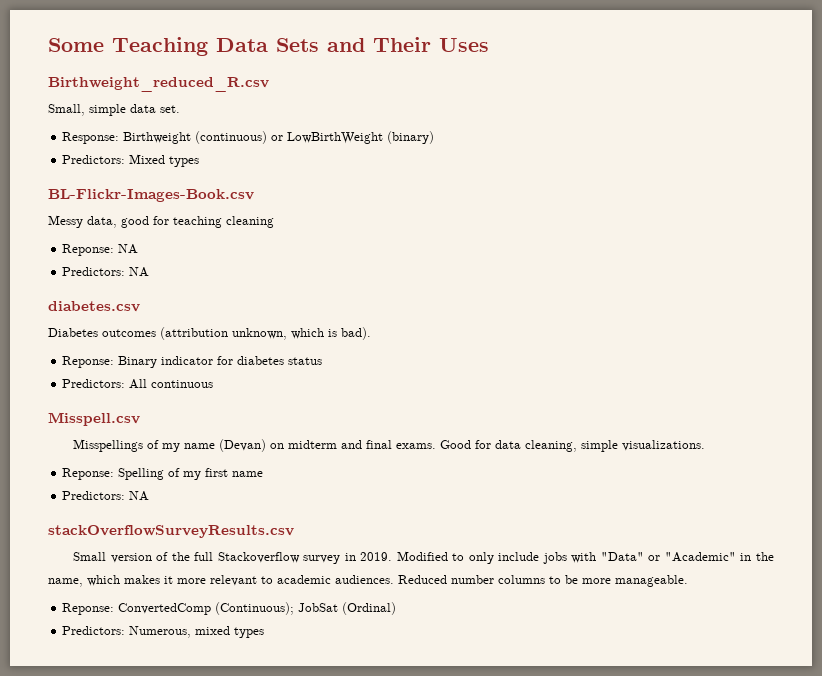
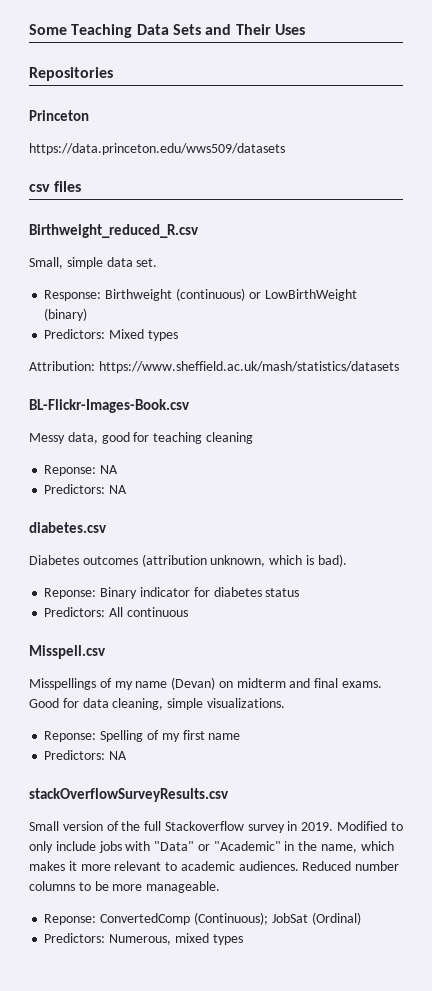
+ Repositories
+ Princeton
+ https://data.princeton.edu/wws509/datasets
+ csv files
+ Attribution: https://www.sheffield.ac.uk/mash/statistics/datasets

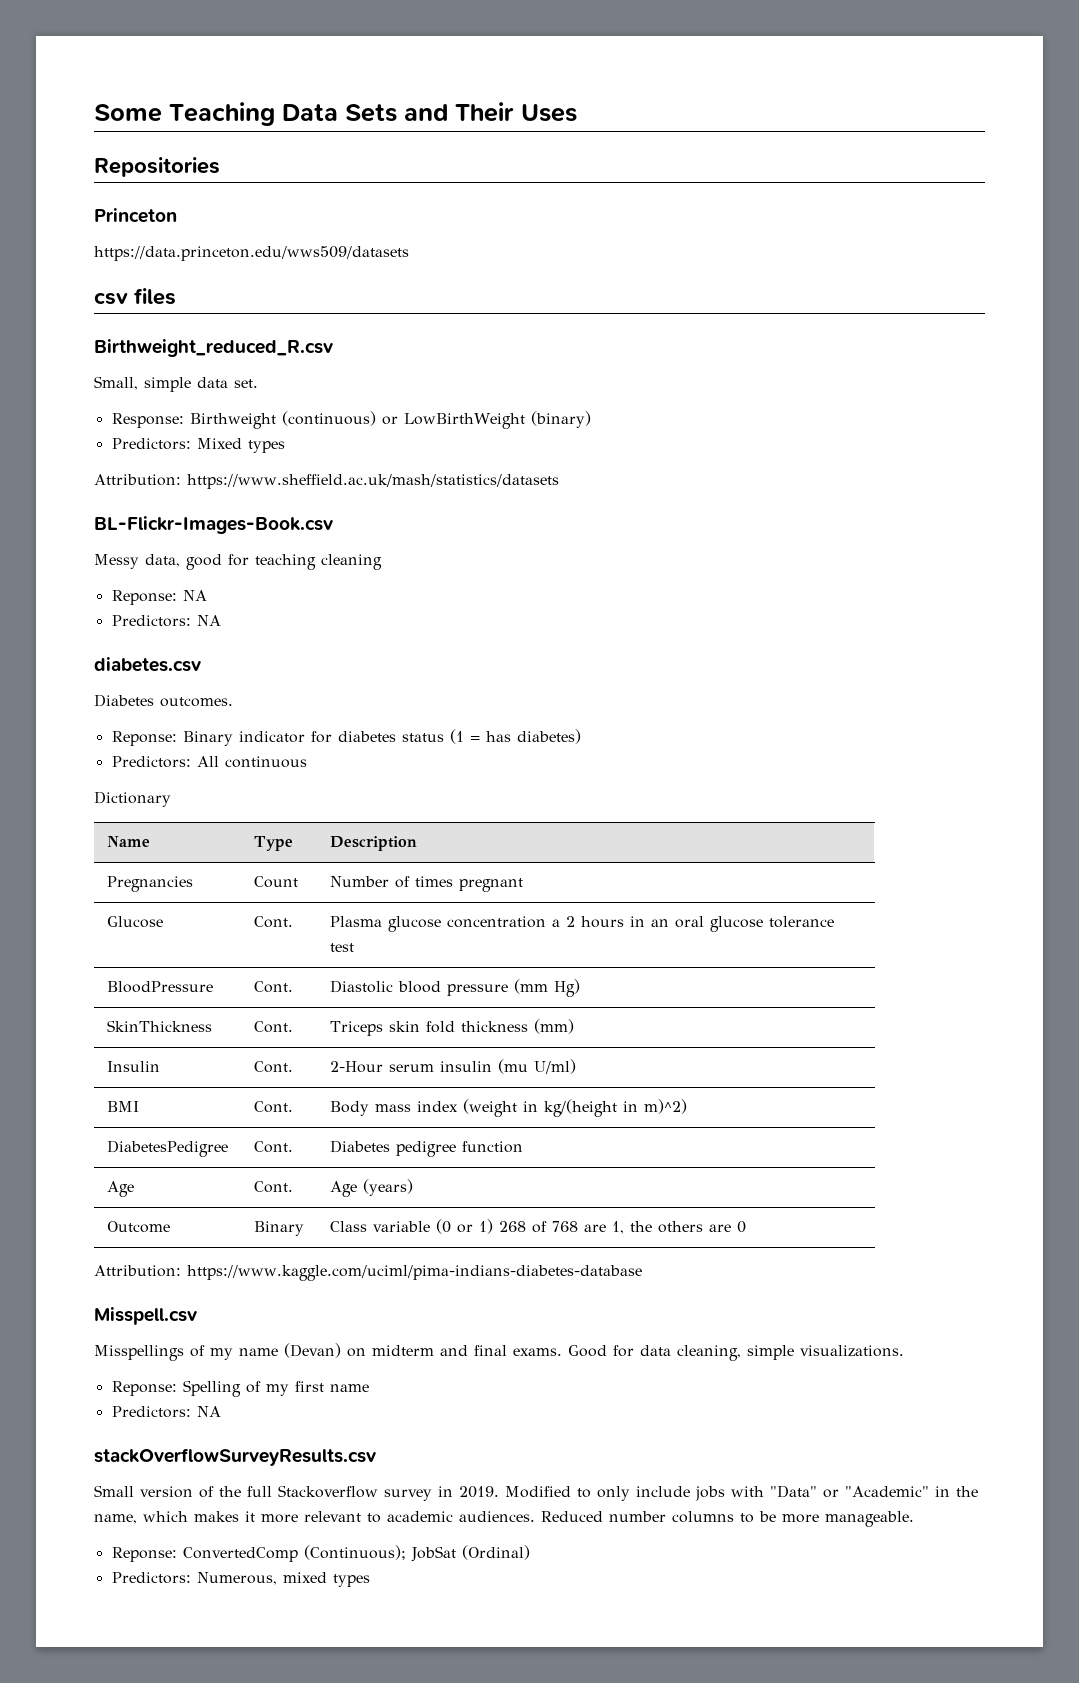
- Diabetes outcomes (attribution unknown, which is bad).
+ Diabetes outcomes.
- Reponse: Binary indicator for diabetes status
+ Reponse: Binary indicator for diabetes status (1 = has diabetes)
+ Dictionary
+ Name | Type | Description
+ Pregnancies | Count | Number of times pregnant
+ Glucose | Cont. | Plasma glucose concentration a 2 hours in an oral glucose tolerance test
+ BloodPressure | Cont. | Diastolic blood pressure (mm Hg)
+ SkinThickness | Cont. | Triceps skin fold thickness (mm)
+ Insulin | Cont. | 2-Hour serum insulin (mu U/ml)
+ BMI | Cont. | Body mass index (weight in kg/(height in m)^2)
+ DiabetesPedigree | Cont. | Diabetes pedigree function
+ Age | Cont. | Age (years)
+ Outcome | Binary | Class variable (0 or 1) 268 of 768 are 1, the others are 0
+ Attribution: https://www.kaggle.com/uciml/pima-indians-diabetes-database

